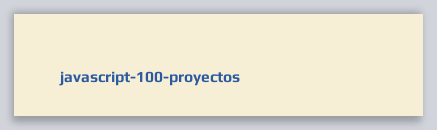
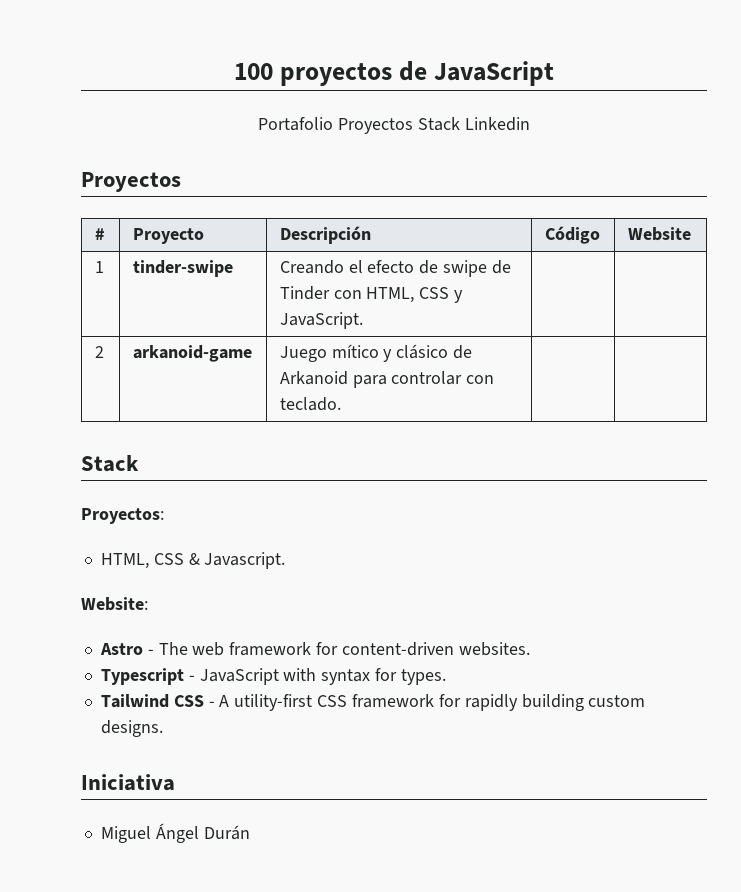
- javascript-100-proyectos
+ 100 proyectos de JavaScript
+ Portafolio Proyectos Stack Linkedin
+ Proyectos
+ # | Proyecto | Descripción | Código | Website
+ 1 | tinder-swipe | Creando el efecto de swipe de Tinder con HTML, CSS y JavaScript. | |
+ 2 | arkanoid-game | Juego mítico y clásico de Arkanoid para controlar con teclado. | |
+ Stack
+ Proyectos:
+ HTML, CSS & Javascript.
+ Website:
+ Astro - The web framework for content-driven websites.
+ Typescript - JavaScript with syntax for types.
+ Tailwind CSS - A utility-first CSS framework for rapidly building custom designs.
+ Iniciativa
+ Miguel Ángel Durán

